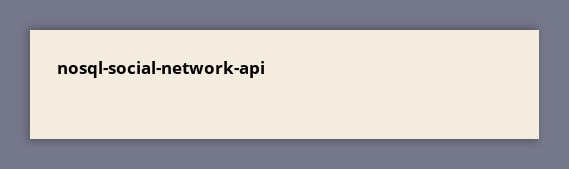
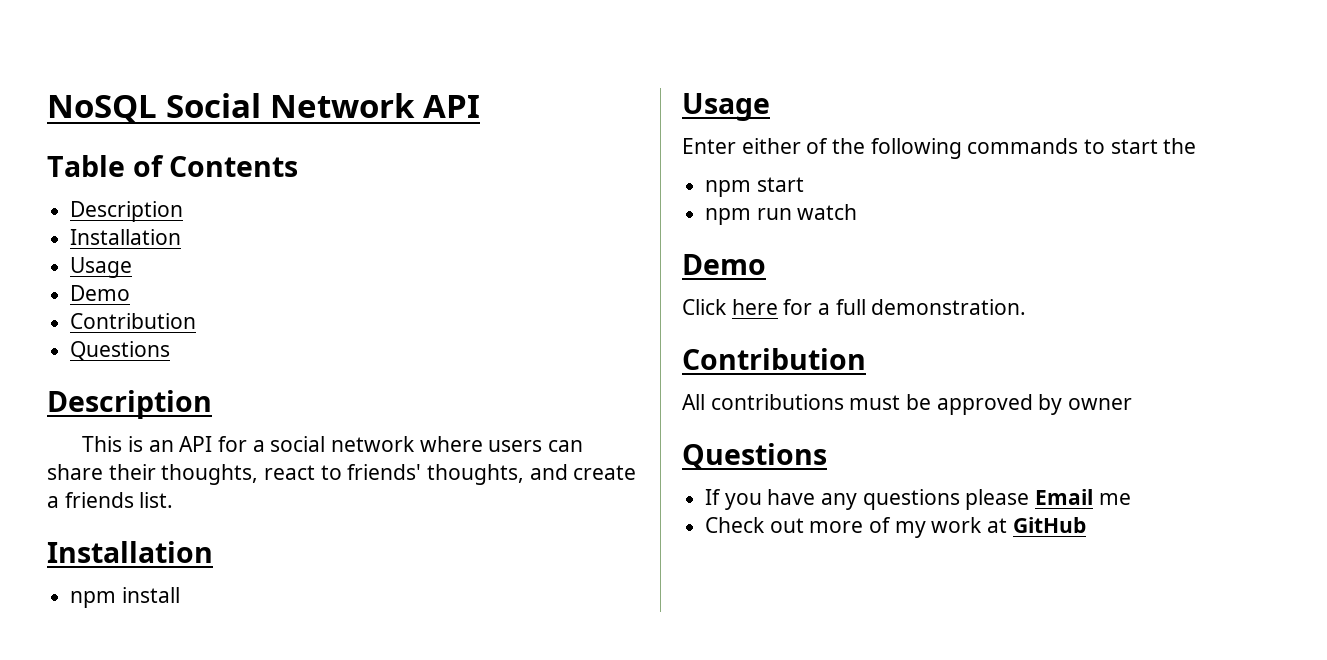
- nosql-social-network-api
+ NoSQL Social Network API
+ Table of Contents
+ Description
+ Installation
+ Usage
+ Demo
+ Contribution
+ Questions
+ Description
+ This is an API for a social network where users can share their thoughts, react to friends' thoughts, and create a friends list.
+ Installation
+ npm install
+ Usage
+ Enter either of the following commands to start the
+ npm start
+ npm run watch
+ Demo
+ Click here for a full demonstration.
+ Contribution
+ All contributions must be approved by owner
+ Questions
+ If you have any questions please Email me
+ Check out more of my work at GitHub

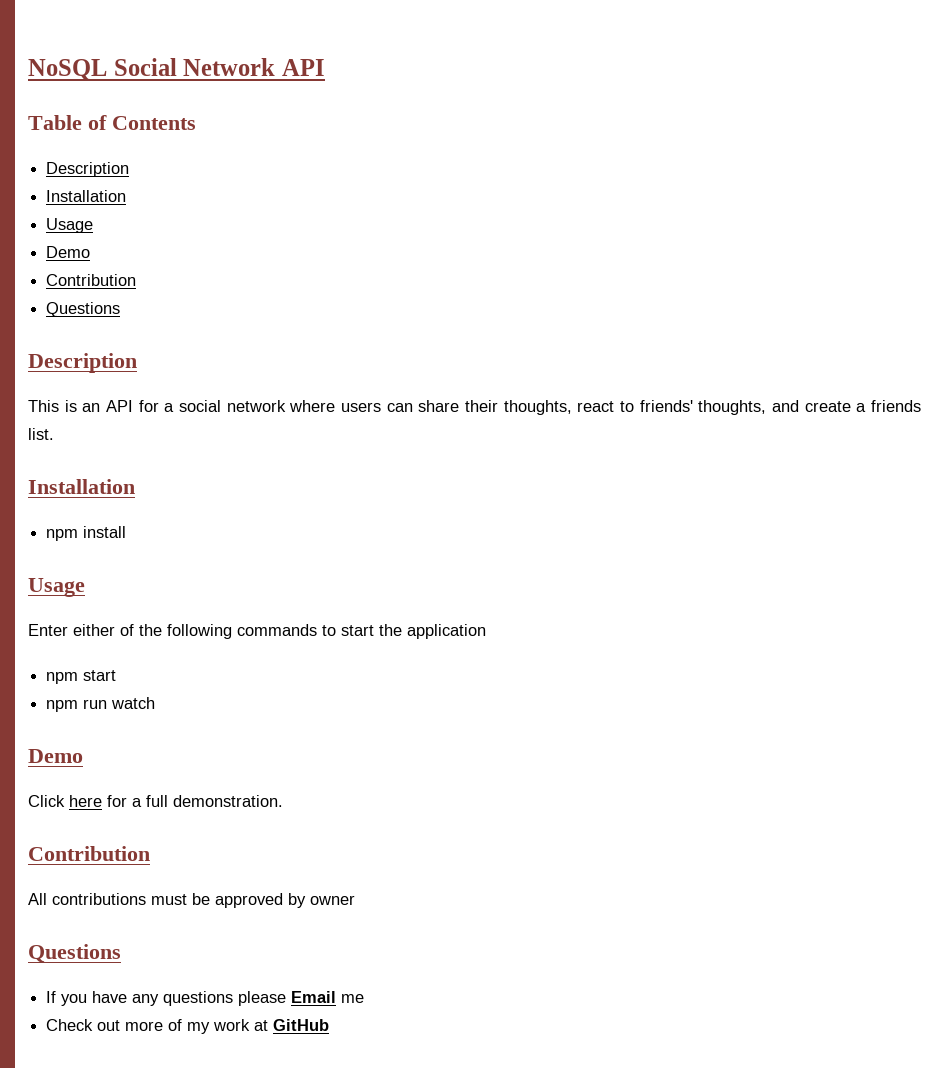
- Enter either of the following commands to start the
+ Enter either of the following commands to start the application

